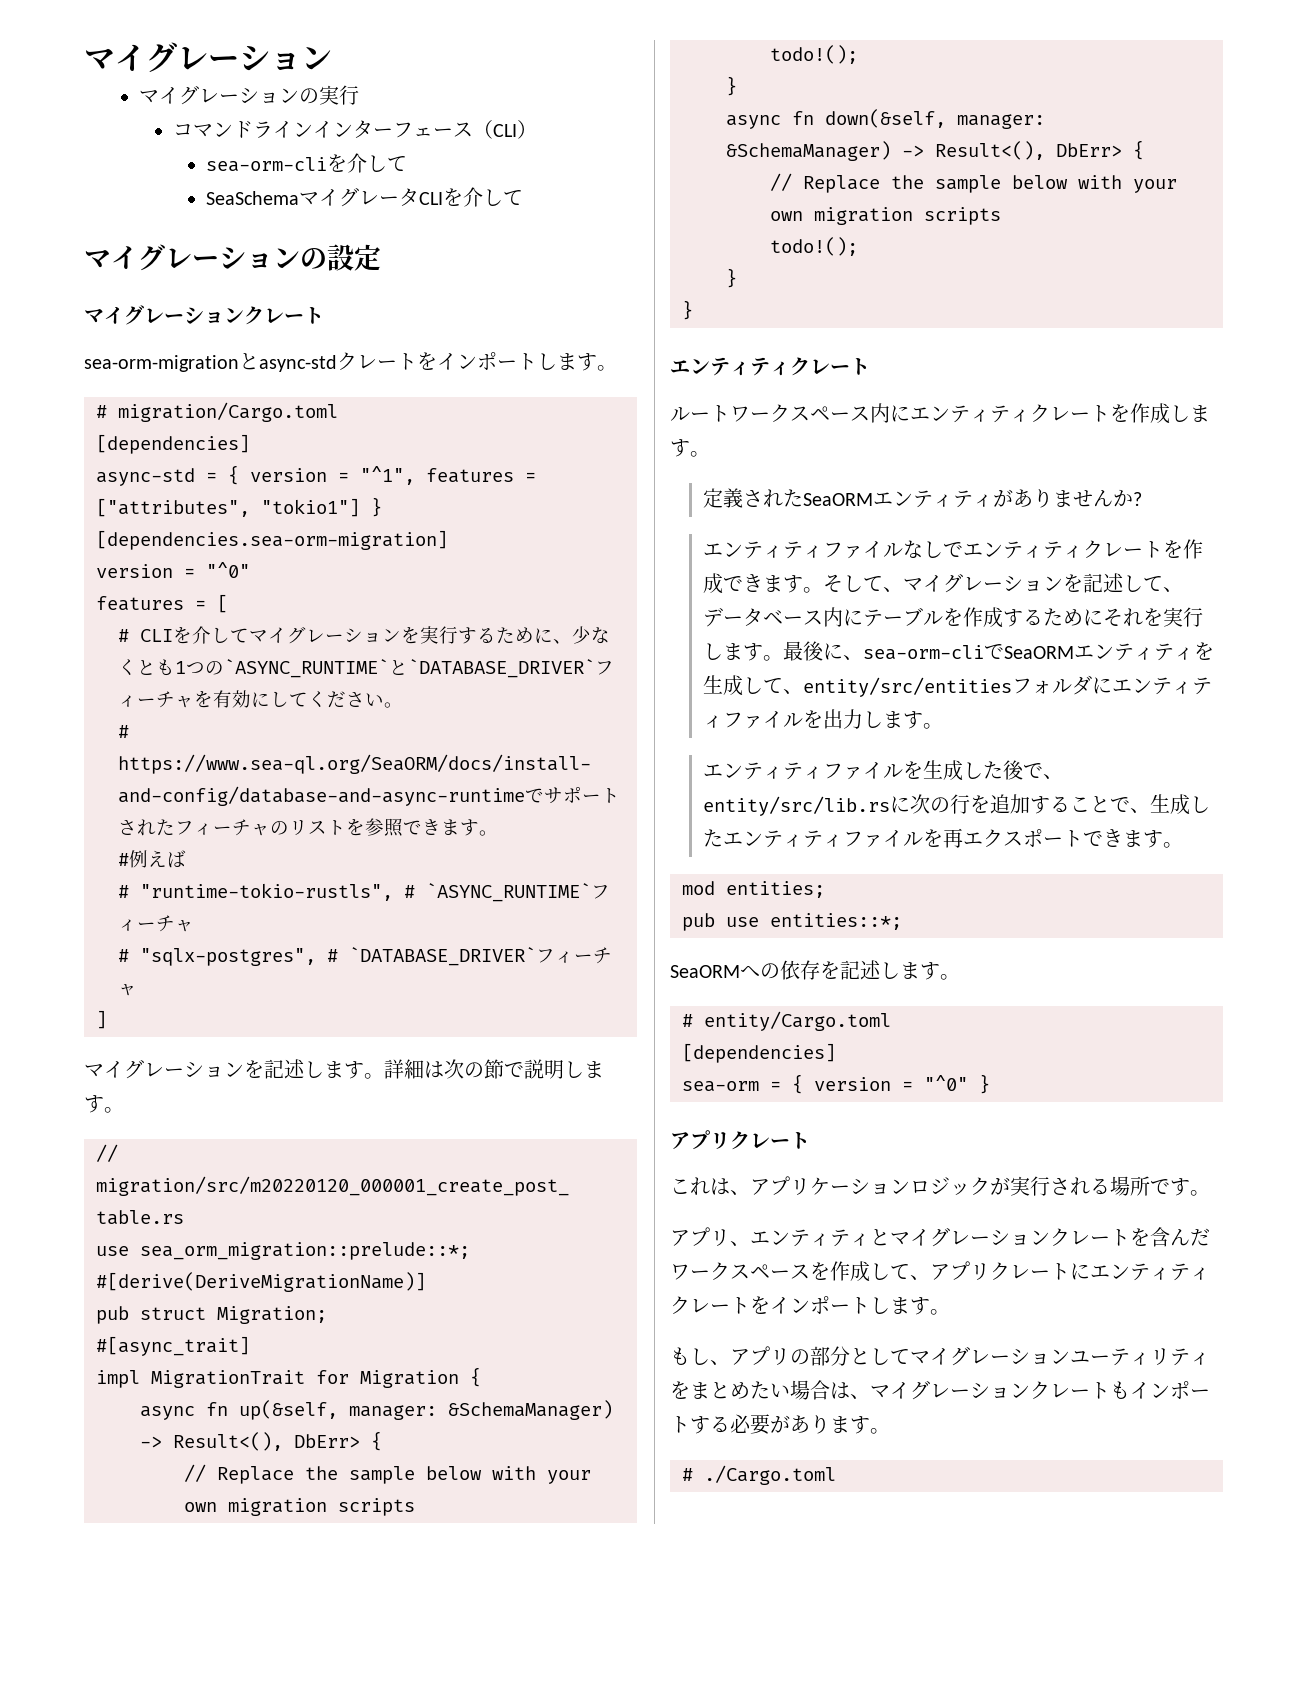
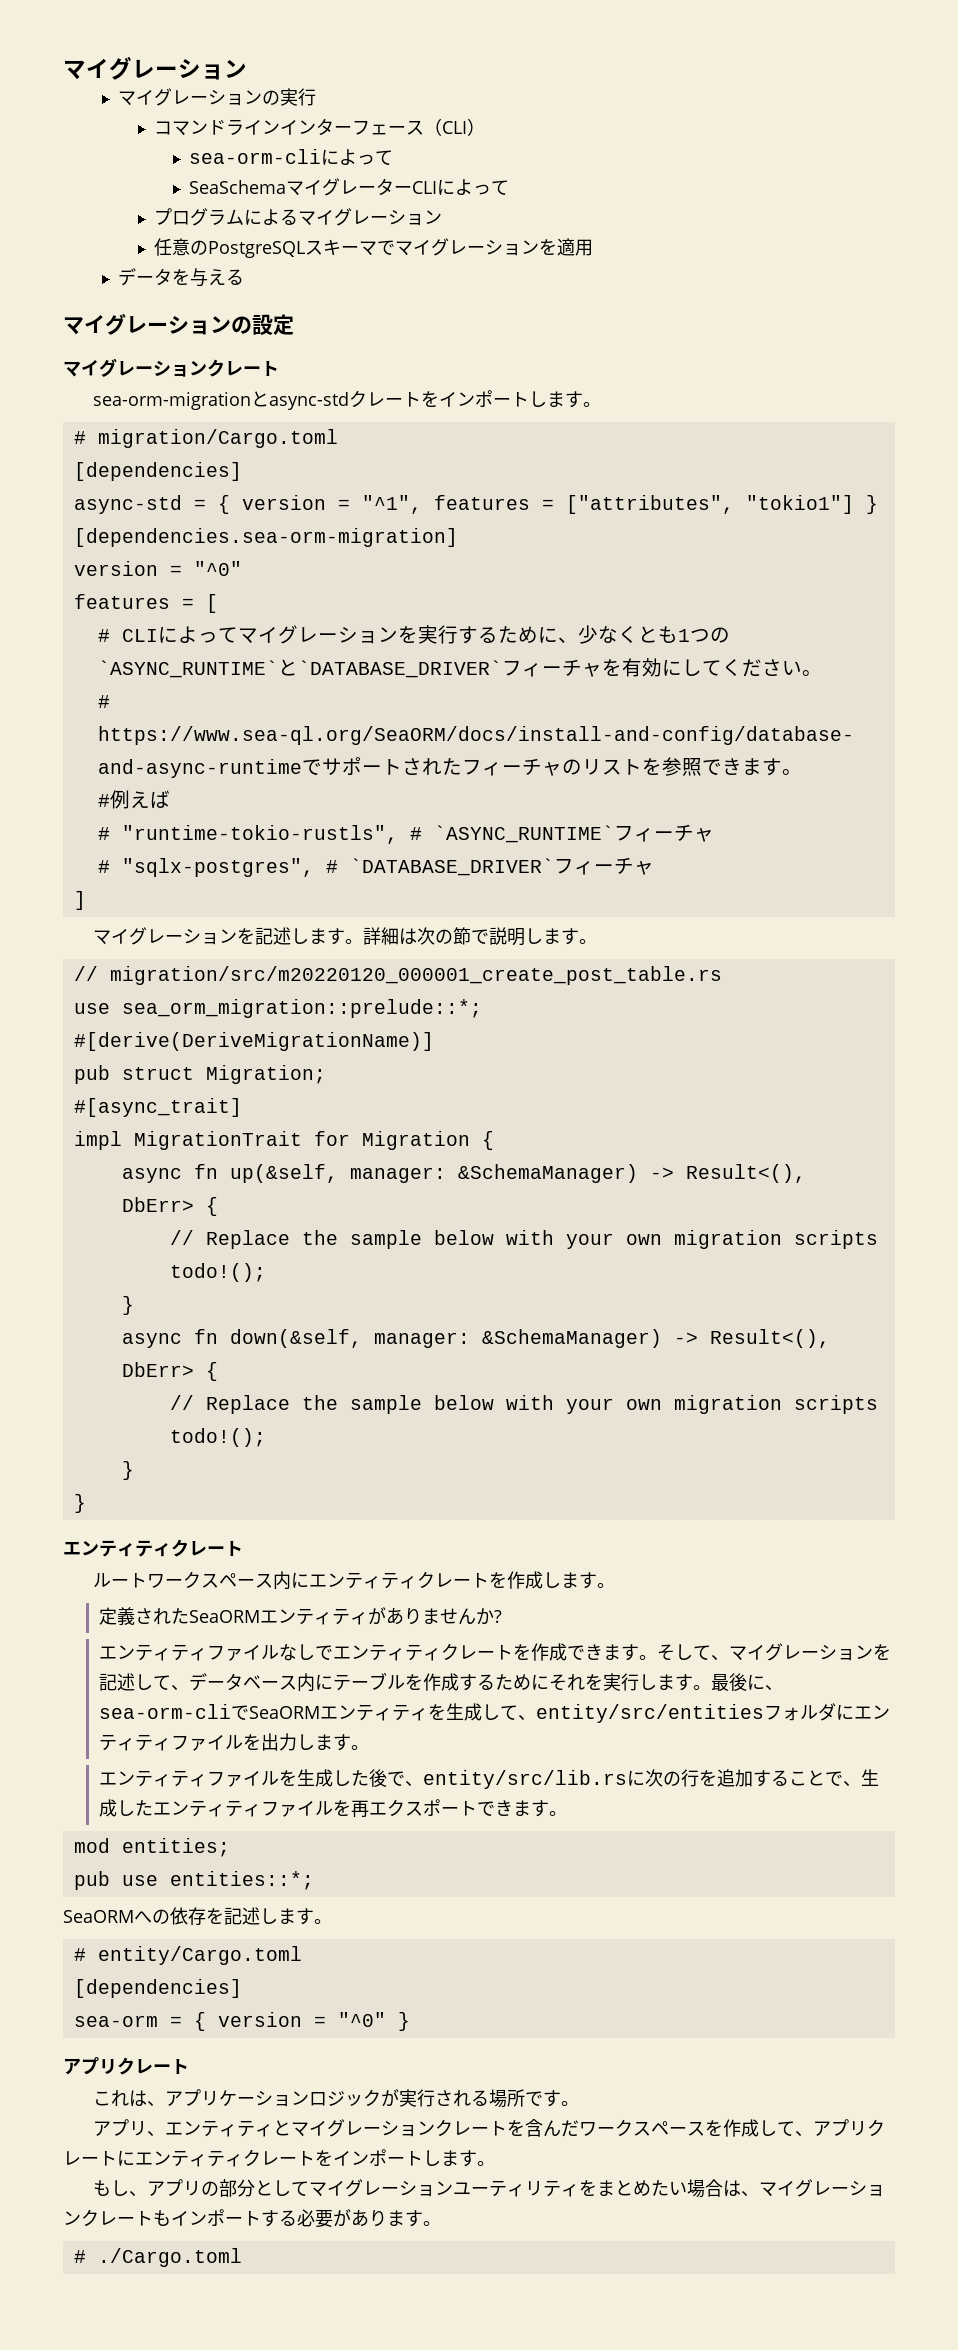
- sea-orm-cliを介して
+ sea-orm-cliによって
- SeaSchemaマイグレータCLIを介して
+ SeaSchemaマイグレーターCLIによって
+ プログラムによるマイグレーション
+ 任意のPostgreSQLスキーマでマイグレーションを適用
+ データを与える
- # CLIを介してマイグレーションを実行するために、少なくとも1つの`ASYNC_RUNTIME`と`DATABASE_DRIVER`フィーチャを有効にしてください。
+ # CLIによってマイグレーションを実行するために、少なくとも1つの`ASYNC_RUNTIME`と`DATABASE_DRIVER`フィーチャを有効にしてください。

